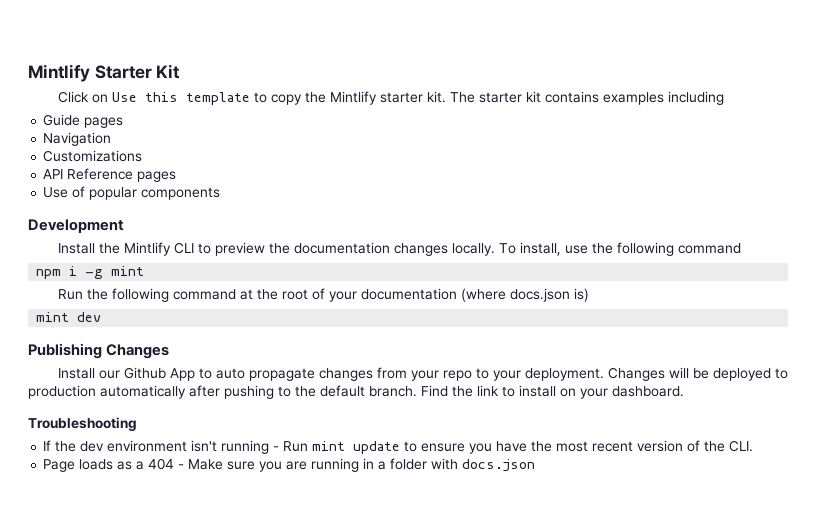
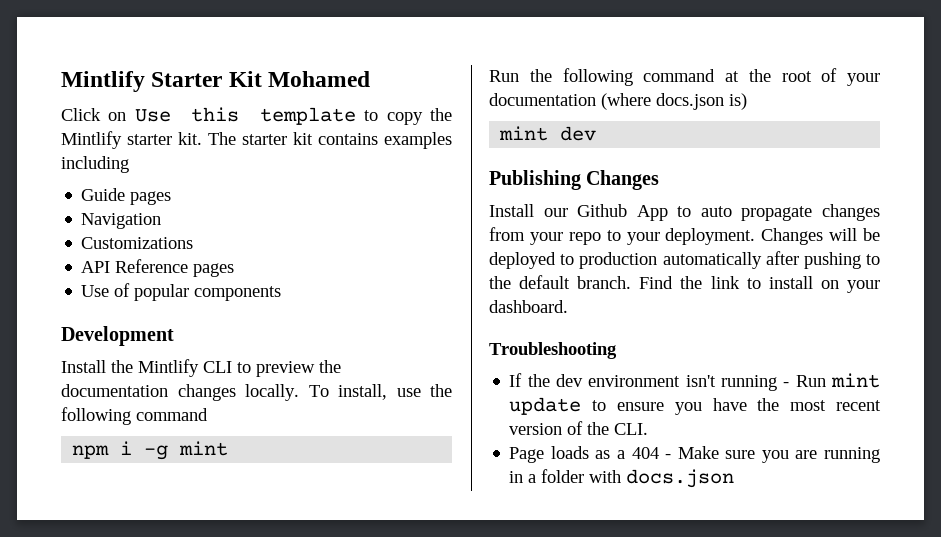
- Mintlify Starter Kit
+ Mintlify Starter Kit Mohamed

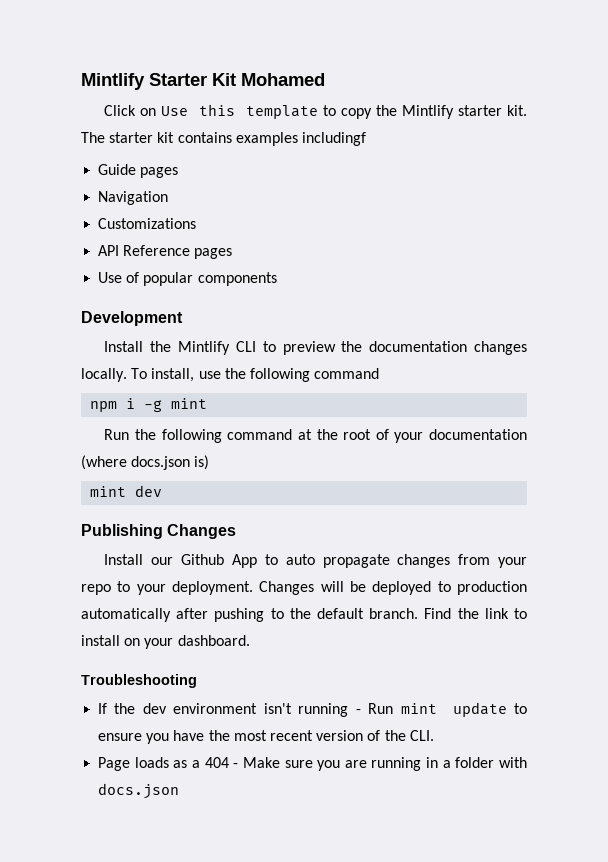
- The starter kit contains examples including
+ The starter kit contains examples includingf

